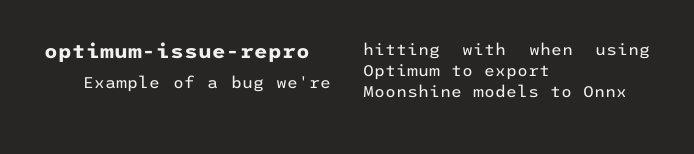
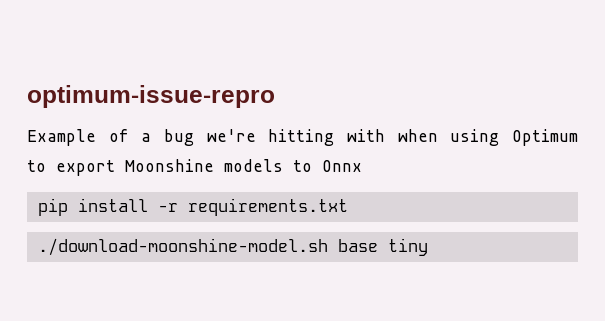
+ pip install -r requirements.txt
+ ./download-moonshine-model.sh base tiny

